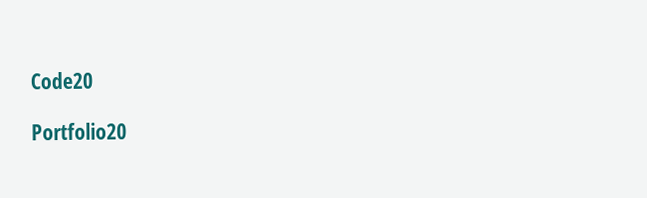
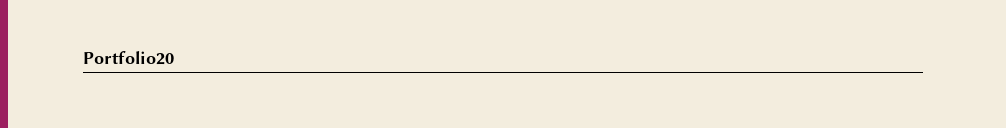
- Code20

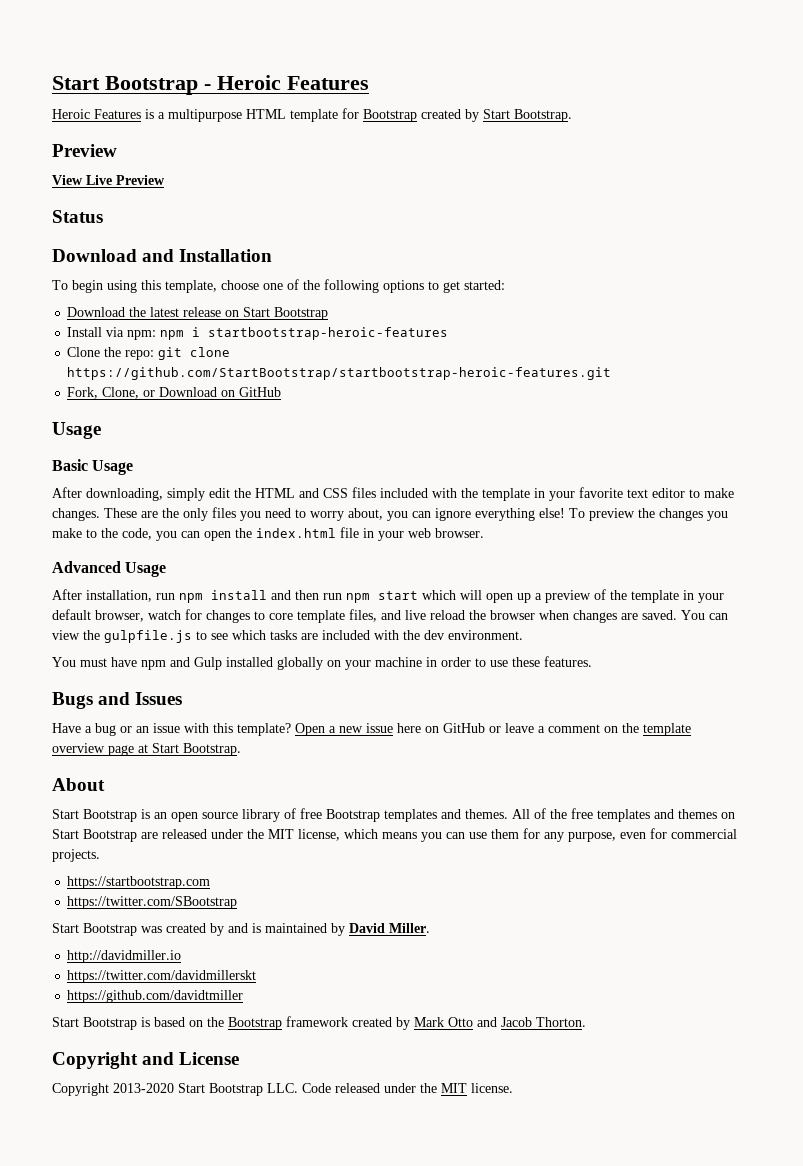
- Portfolio20
+ Start Bootstrap - Heroic Features
+ Heroic Features is a multipurpose HTML template for Bootstrap created by Start Bootstrap.
+ Preview
+ View Live Preview
+ Status
+ Download and Installation
+ To begin using this template, choose one of the following options to get started:
+ Download the latest release on Start Bootstrap
+ Install via npm: npm i startbootstrap-heroic-features
+ Clone the repo: git clone https://github.com/StartBootstrap/startbootstrap-heroic-features.git
+ Fork, Clone, or Download on GitHub
+ Usage
+ Basic Usage
+ After downloading, simply edit the HTML and CSS files included with the template in your favorite text editor to make changes. These are the only files you need to worry about, you can ignore everything else! To preview the changes you make to the code, you can open the index.html file in your web browser.
+ Advanced Usage
+ After installation, run npm install and then run npm start which will open up a preview of the template in your default browser, watch for changes to core template files, and live reload the browser when changes are saved. You can view the gulpfile.js to see which tasks are included with the dev environment.
+ You must have npm and Gulp installed globally on your machine in order to use these features.
+ Bugs and Issues
+ Have a bug or an issue with this template? Open a new issue here on GitHub or leave a comment on the template overview page at Start Bootstrap.
+ About
+ Start Bootstrap is an open source library of free Bootstrap templates and themes. All of the free templates and themes on Start Bootstrap are released under the MIT license, which means you can use them for any purpose, even for commercial projects.
+ https://startbootstrap.com
+ https://twitter.com/SBootstrap
+ Start Bootstrap was created by and is maintained by David Miller.
+ http://davidmiller.io
+ https://twitter.com/davidmillerskt
+ https://github.com/davidtmiller
+ Start Bootstrap is based on the Bootstrap framework created by Mark Otto and Jacob Thorton.
+ Copyright and License
+ Copyright 2013-2020 Start Bootstrap LLC. Code released under the MIT license.

